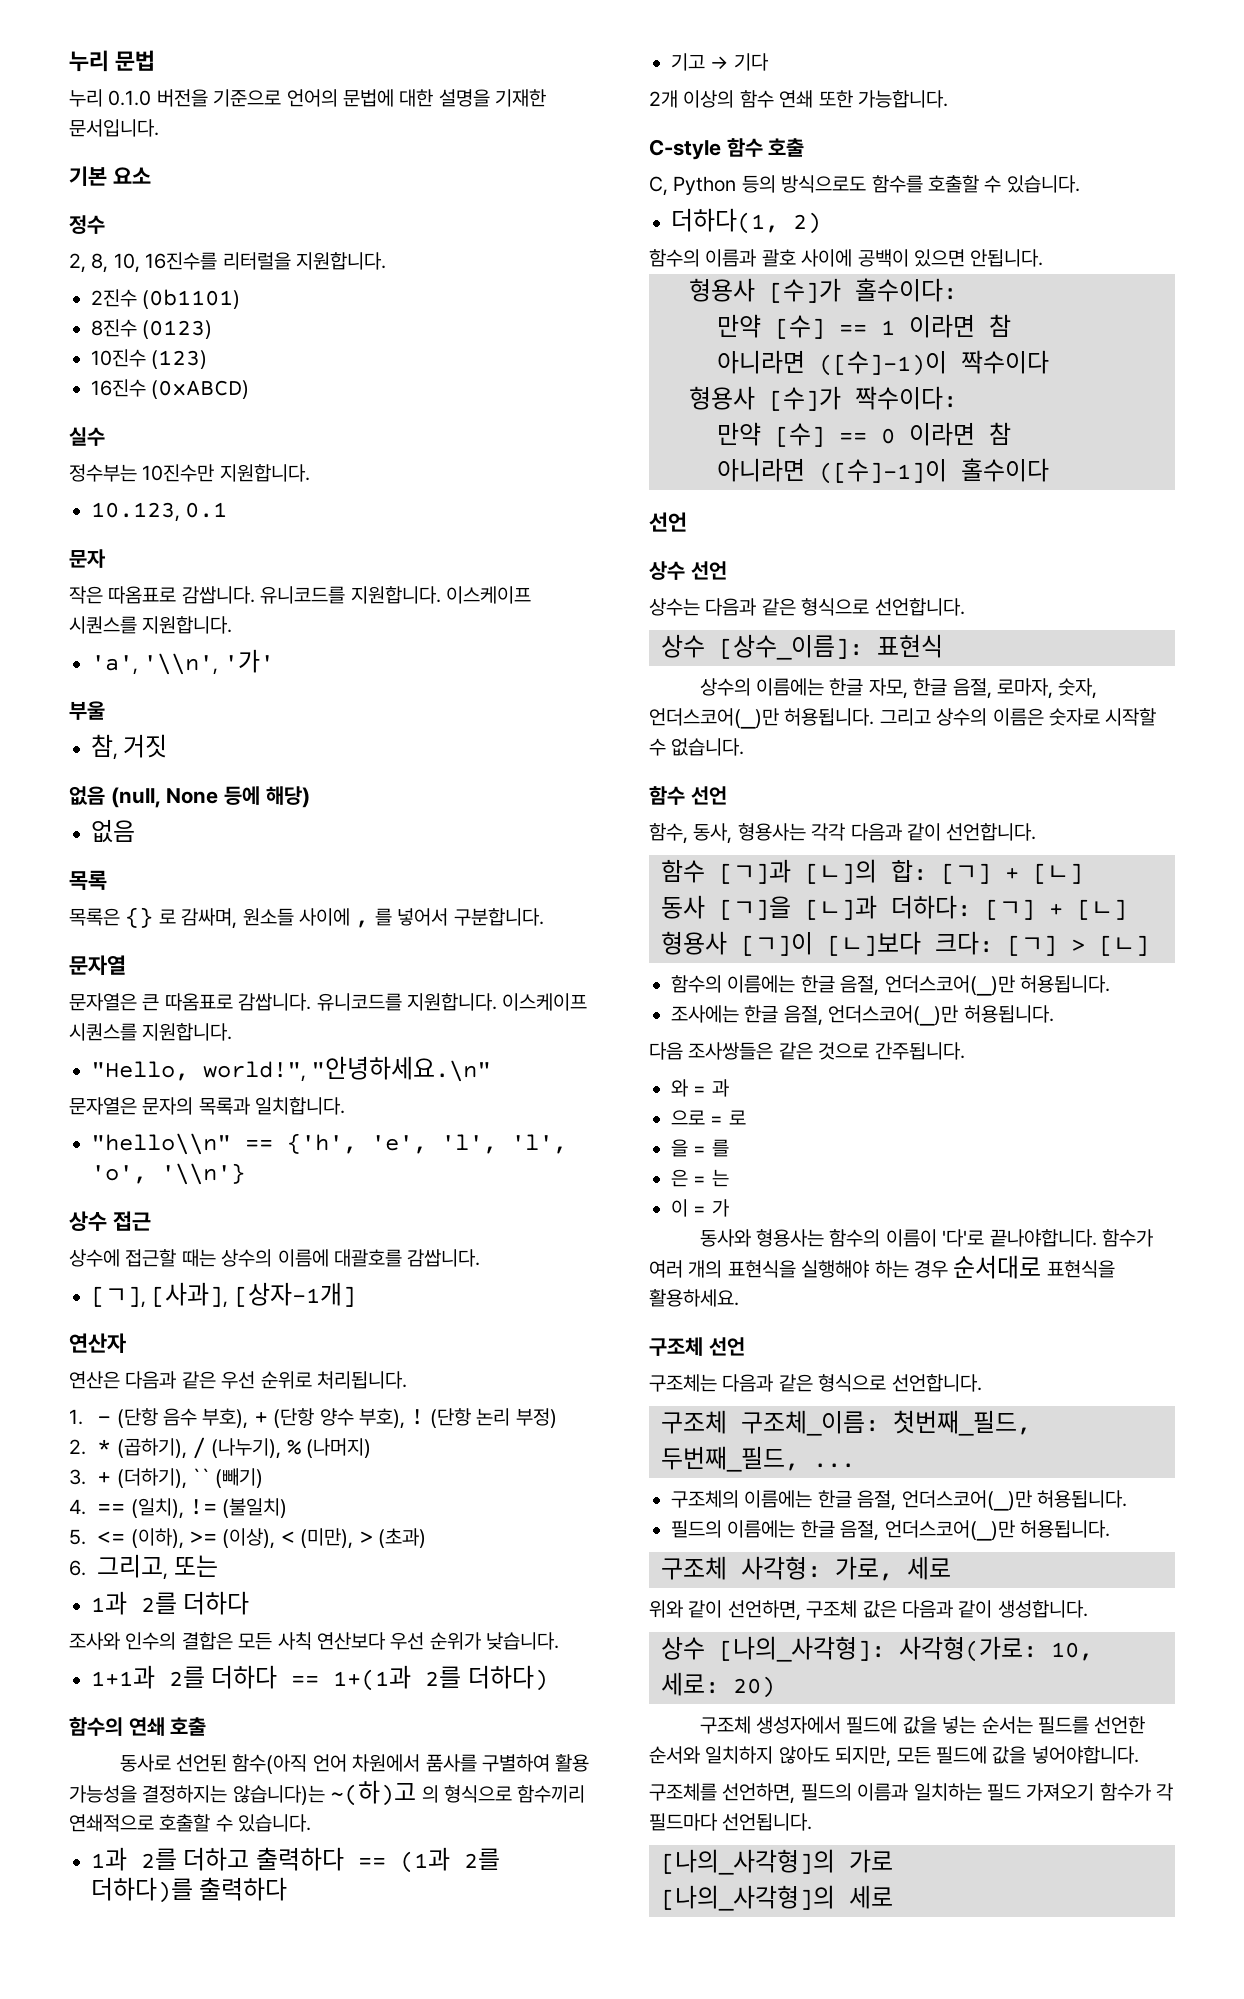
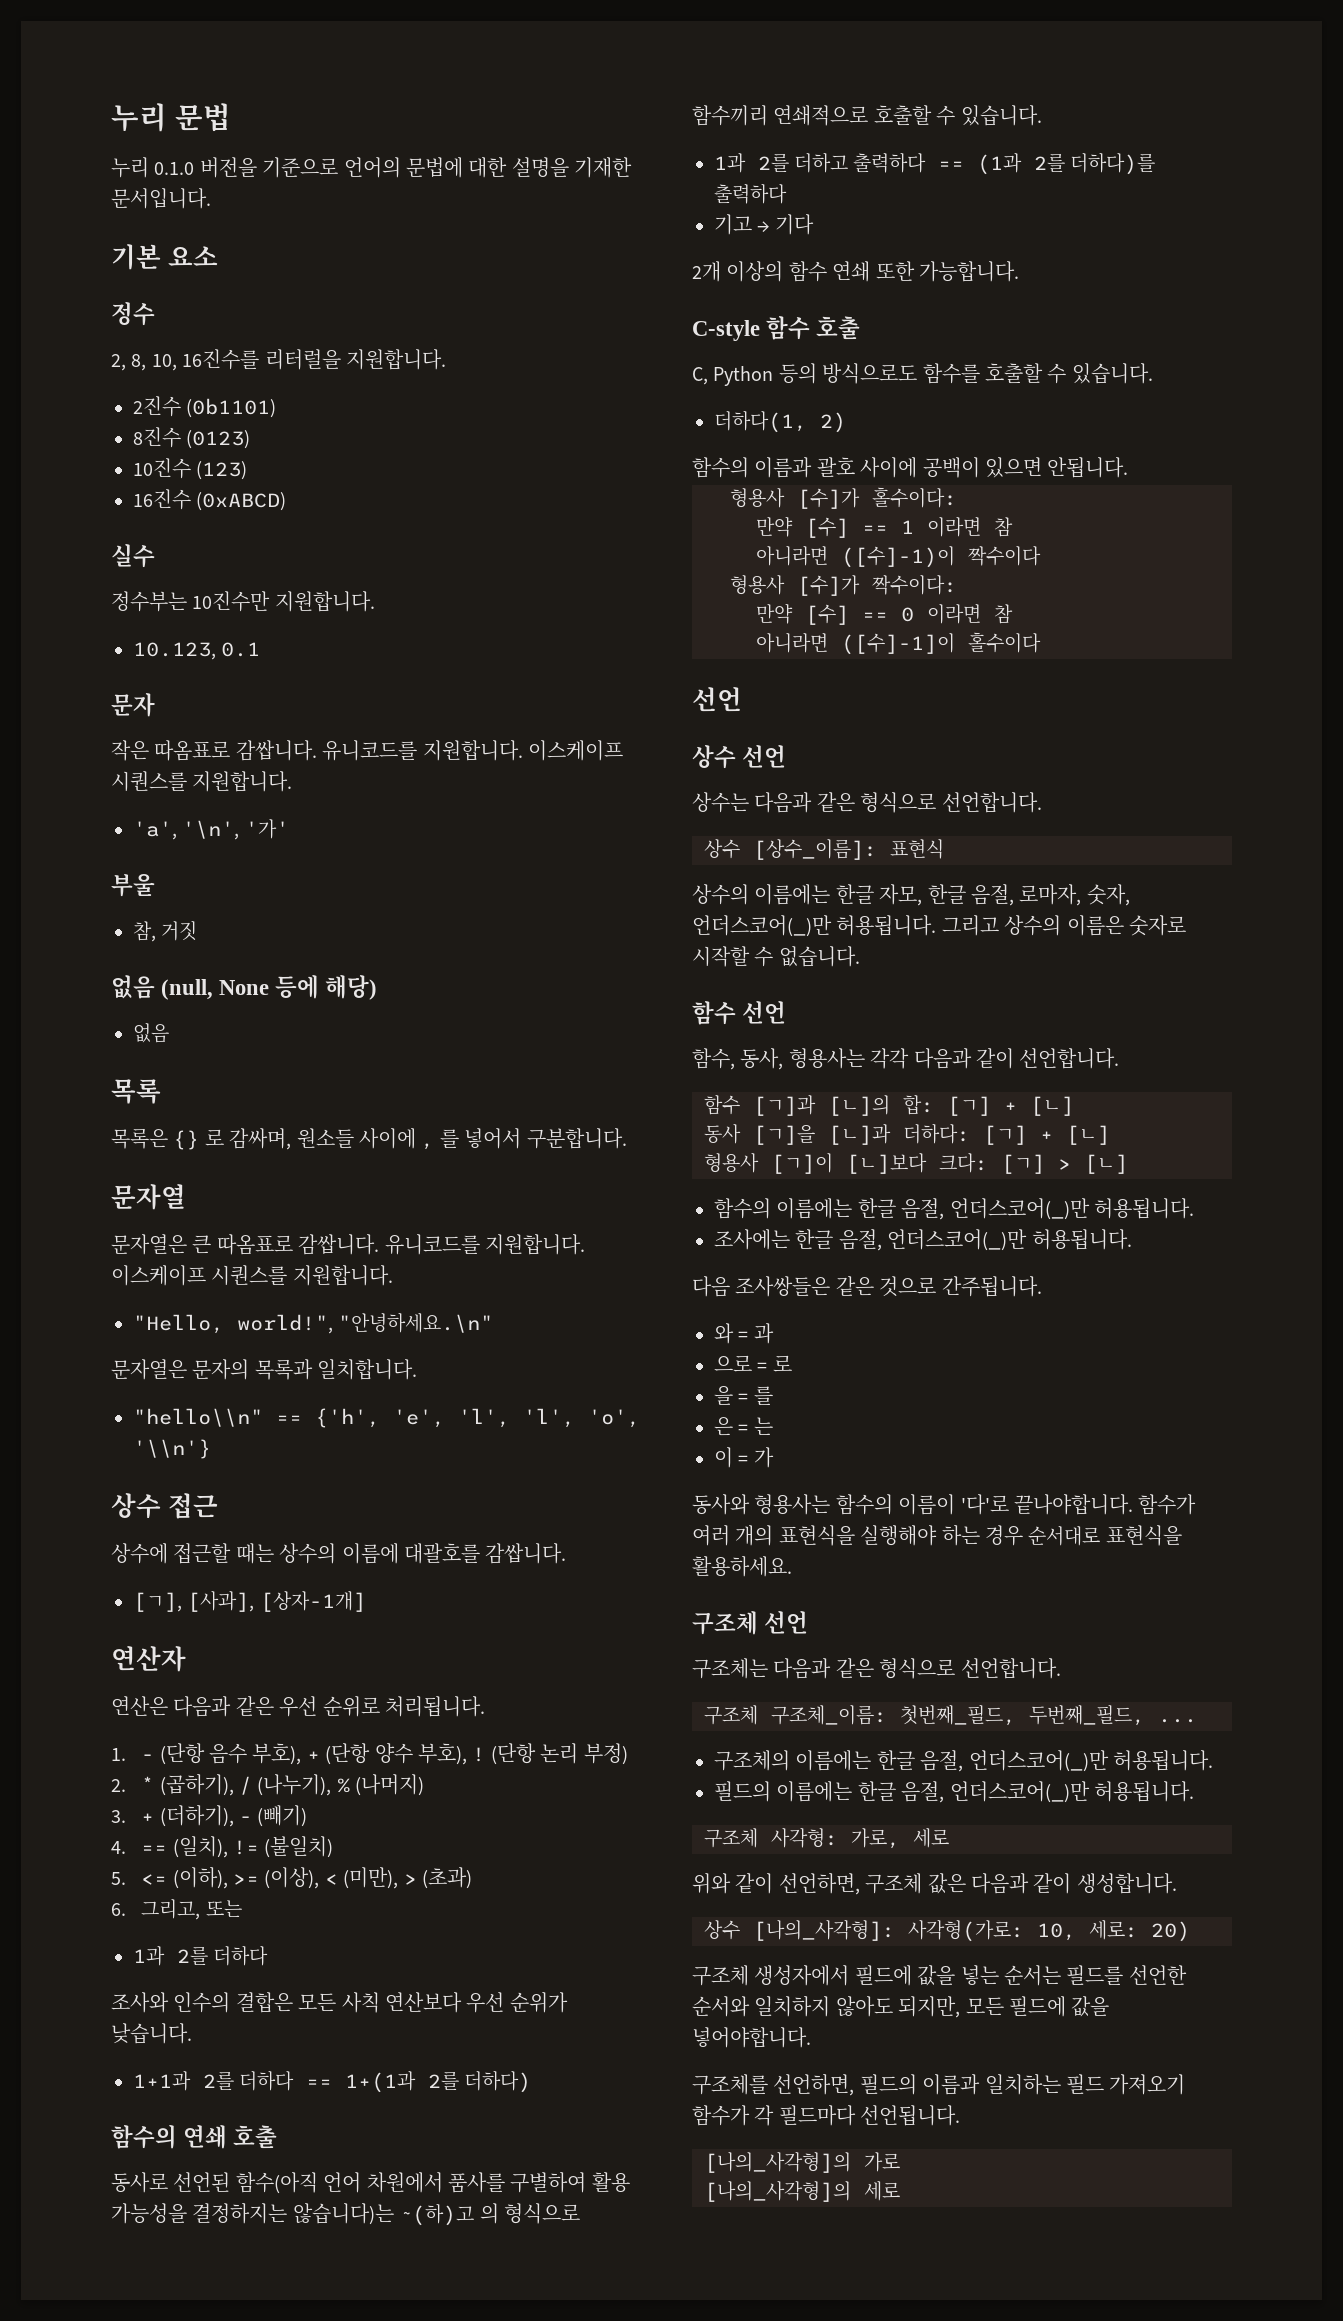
- 'a', '\\n', '가'
+ 'a', '\n', '가'
- 3. + (더하기), `` (빼기)
+ 3. + (더하기), - (빼기)

